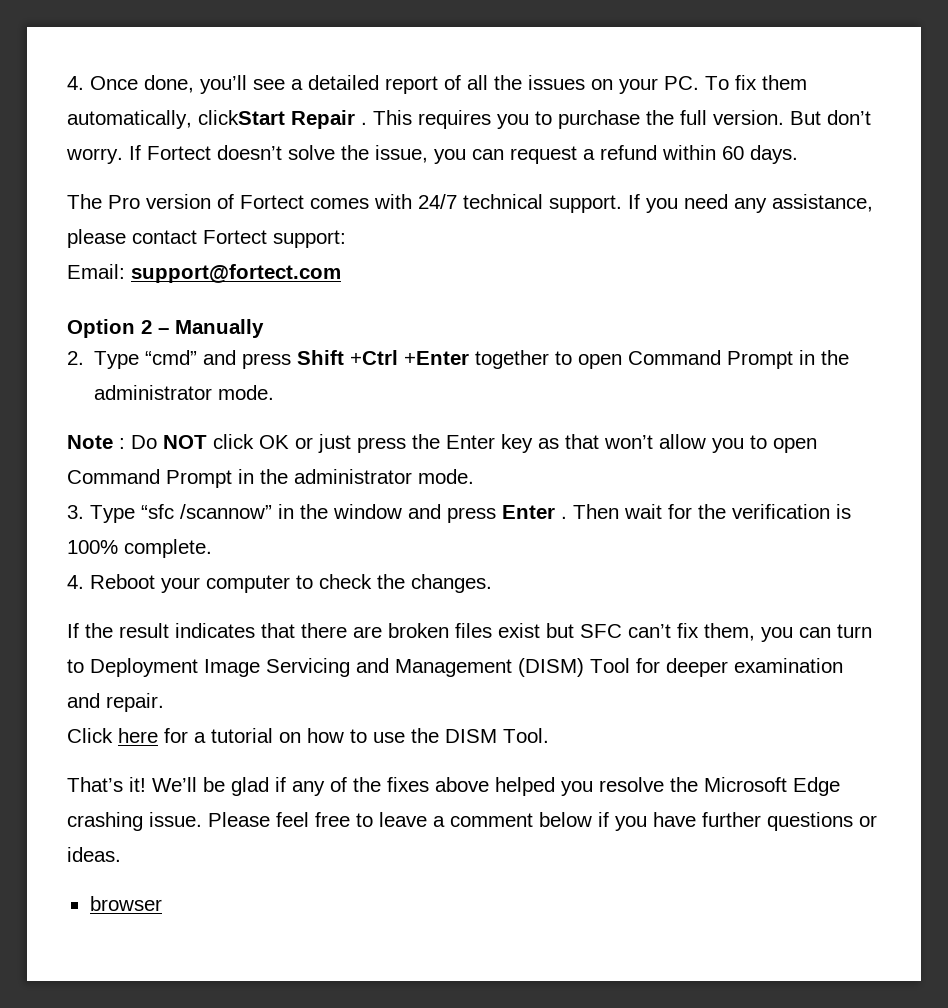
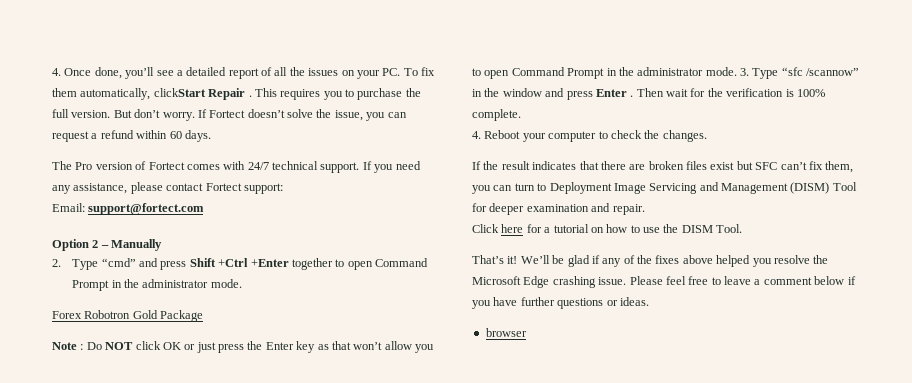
+ Forex Robotron Gold Package
- Note : Do NOT click OK or just press the Enter key as that won’t allow you to open Command Prompt in the administrator mode.
- 3. Type “sfc /scannow” in the window and press Enter .
+ Note : Do NOT click OK or just press the Enter key as that won’t allow you to open Command Prompt in the administrator mode. 3. Type “sfc /scannow” in the window and press Enter .

